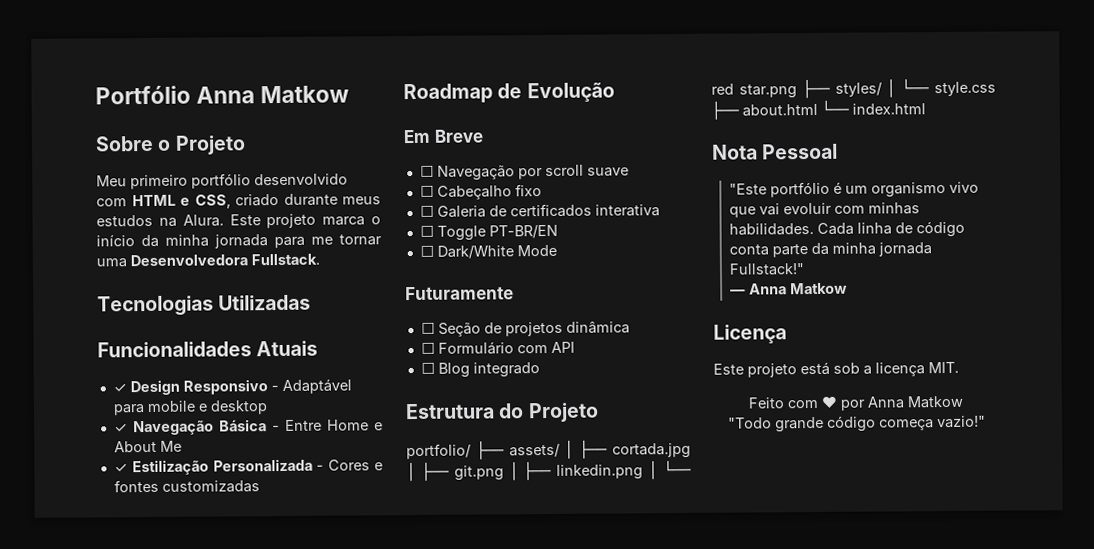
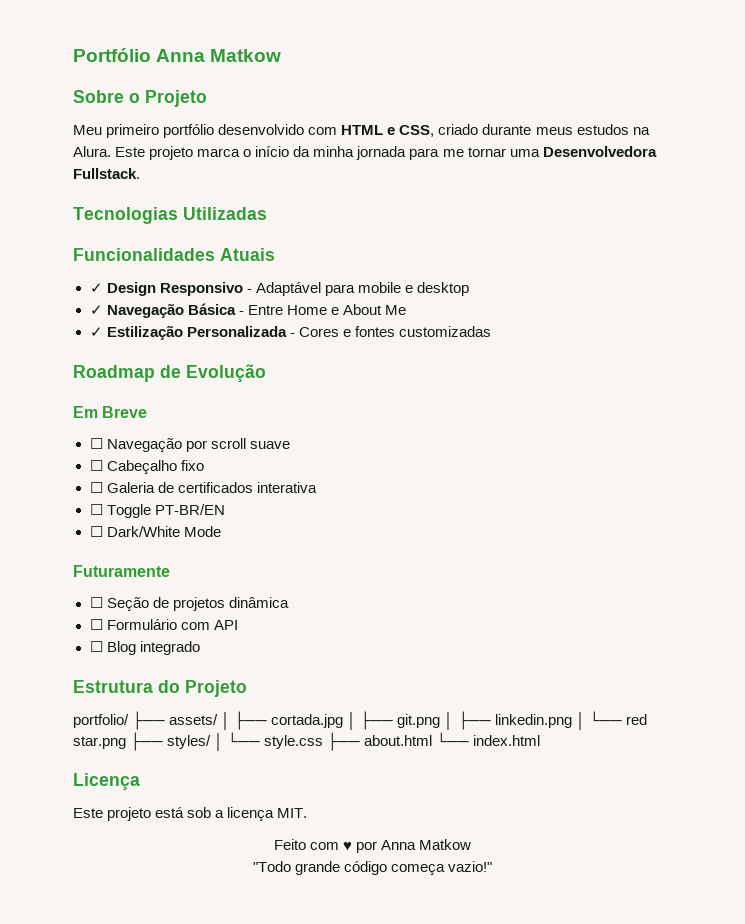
- Nota Pessoal
- "Este portfólio é um organismo vivo que vai evoluir com minhas habilidades. Cada linha de código conta parte da minha jornada Fullstack!"
- — Anna Matkow

